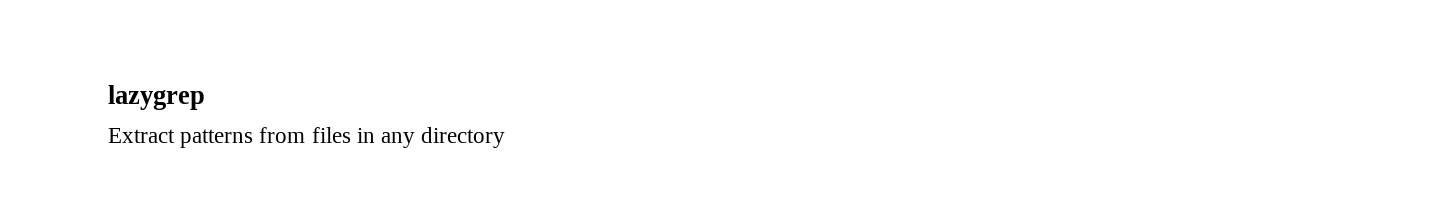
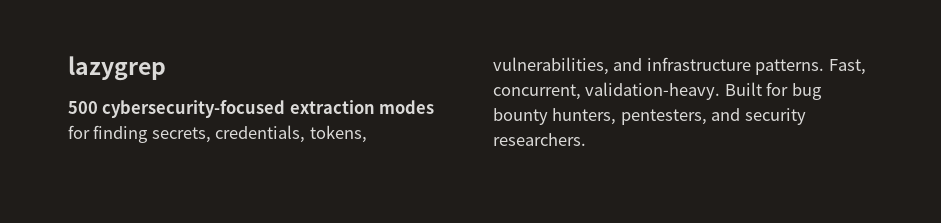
- Extract patterns from files in any directory
+ 500 cybersecurity-focused extraction modes for finding secrets, credentials, tokens, vulnerabilities, and infrastructure patterns. Fast, concurrent, validation-heavy. Built for bug bounty hunters, pentesters, and security researchers.

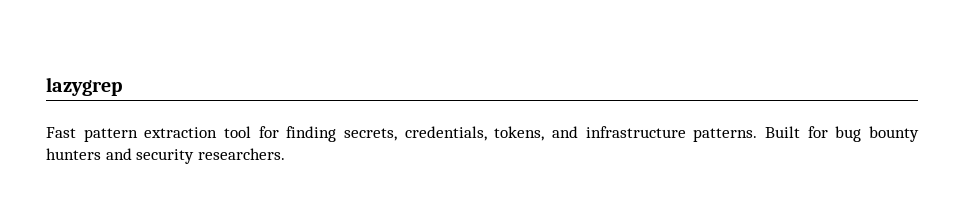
- 500 cybersecurity-focused extraction modes for finding secrets, credentials, tokens, vulnerabilities, and infrastructure patterns.
+ Fast pattern extraction tool for finding secrets, credentials, tokens, and infrastructure patterns.
- Fast, concurrent, validation-heavy.
- Built for bug bounty hunters, pentesters, and security researchers.
+ Built for bug bounty hunters and security researchers.

